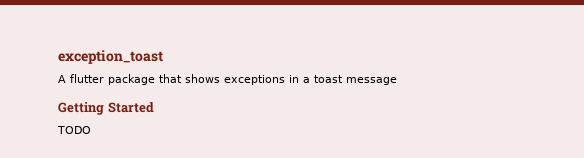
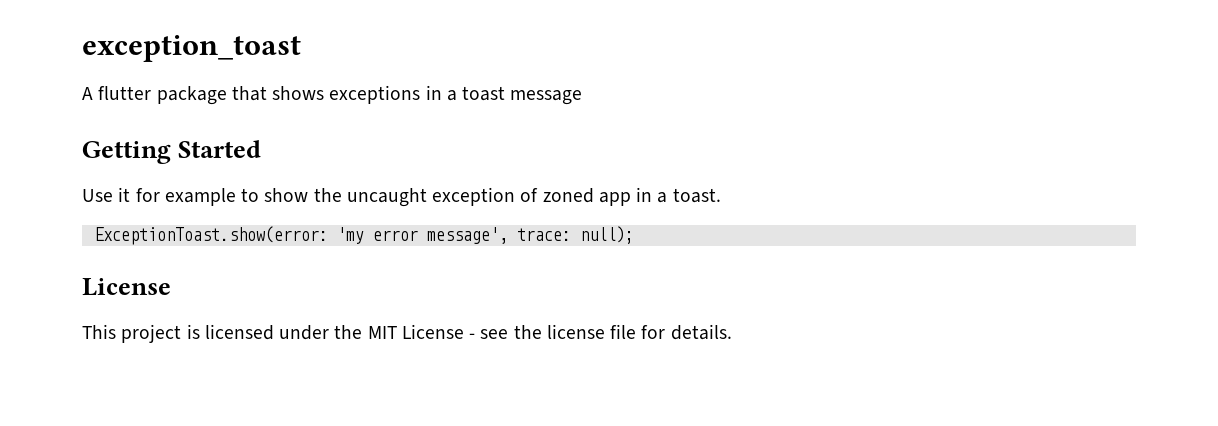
- TODO
+ Use it for example to show the uncaught exception of zoned app in a toast.
+ ExceptionToast.show(error: 'my error message', trace: null);
+ License
+ This project is licensed under the MIT License - see the license file for details.

